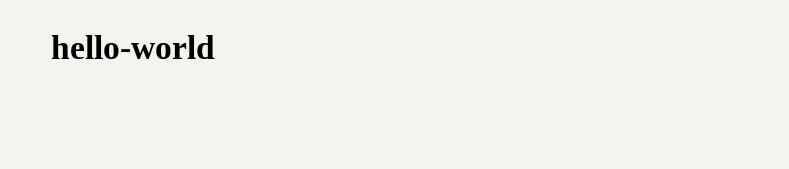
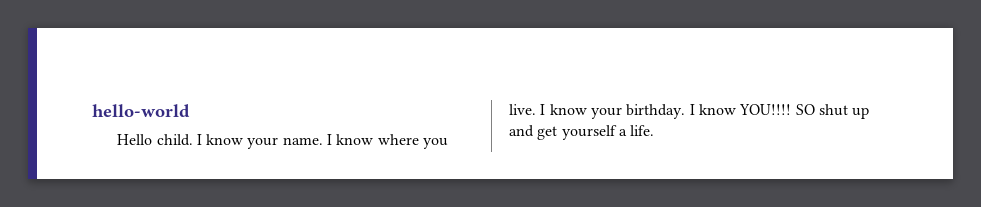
+ Hello child. I know your name. I know where you live. I know your birthday. I know YOU!!!! SO shut up and get yourself a life.

